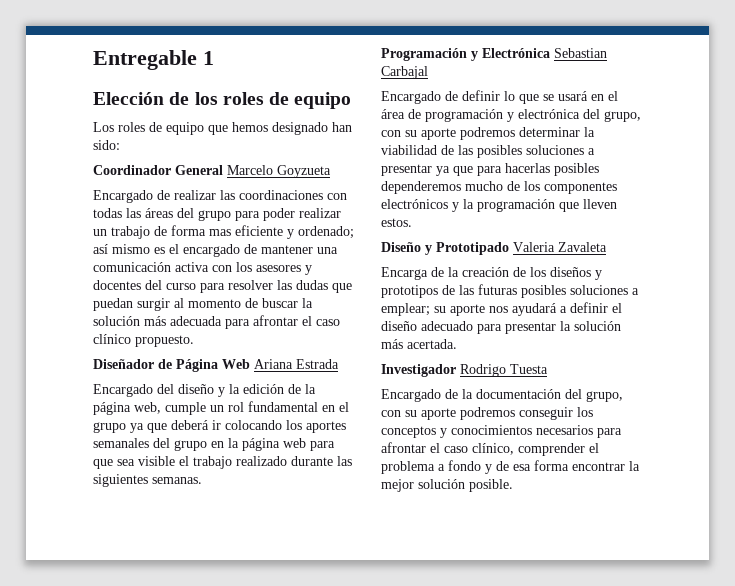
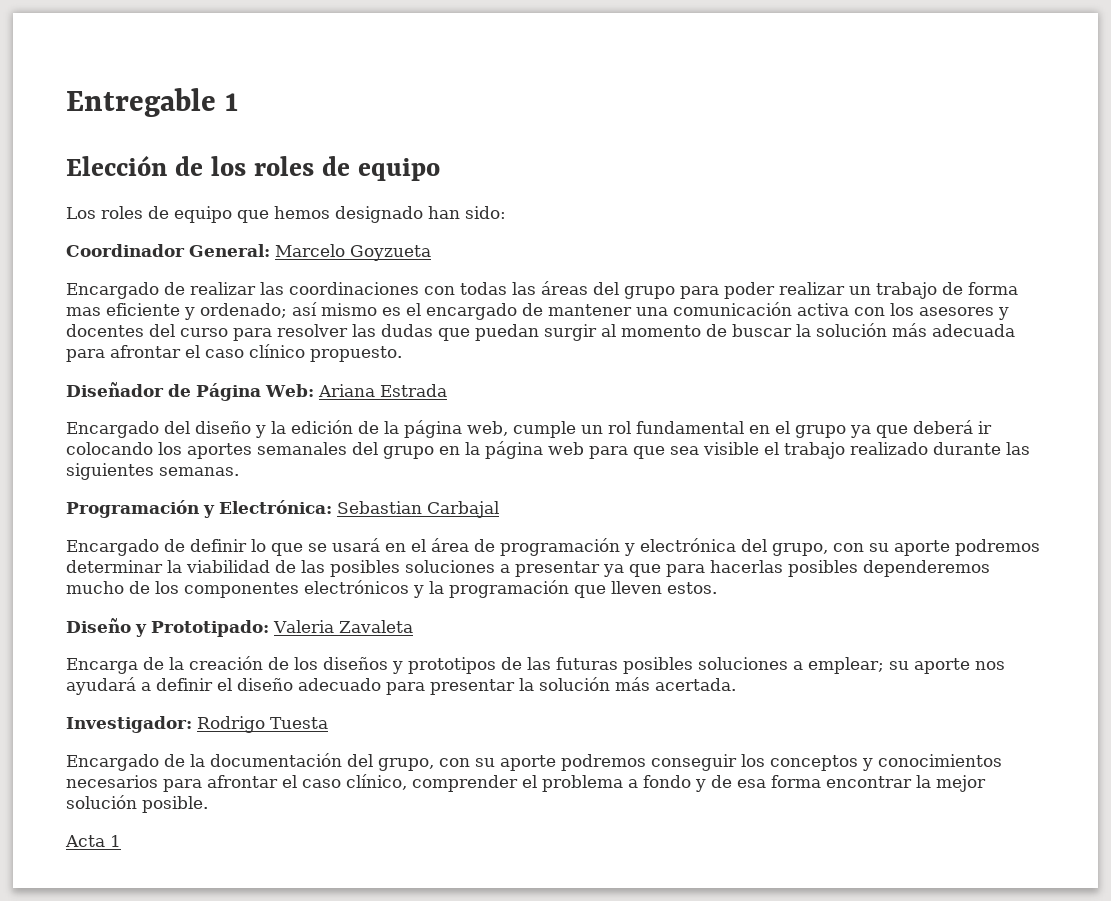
- Coordinador General Marcelo Goyzueta
+ Coordinador General: Marcelo Goyzueta
- Diseñador de Página Web Ariana Estrada
+ Diseñador de Página Web: Ariana Estrada
- Programación y Electrónica Sebastian Carbajal
+ Programación y Electrónica: Sebastian Carbajal
- Diseño y Prototipado Valeria Zavaleta
+ Diseño y Prototipado: Valeria Zavaleta
- Investigador Rodrigo Tuesta
+ Investigador: Rodrigo Tuesta
+ Acta 1

